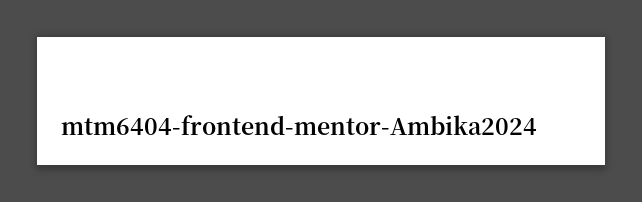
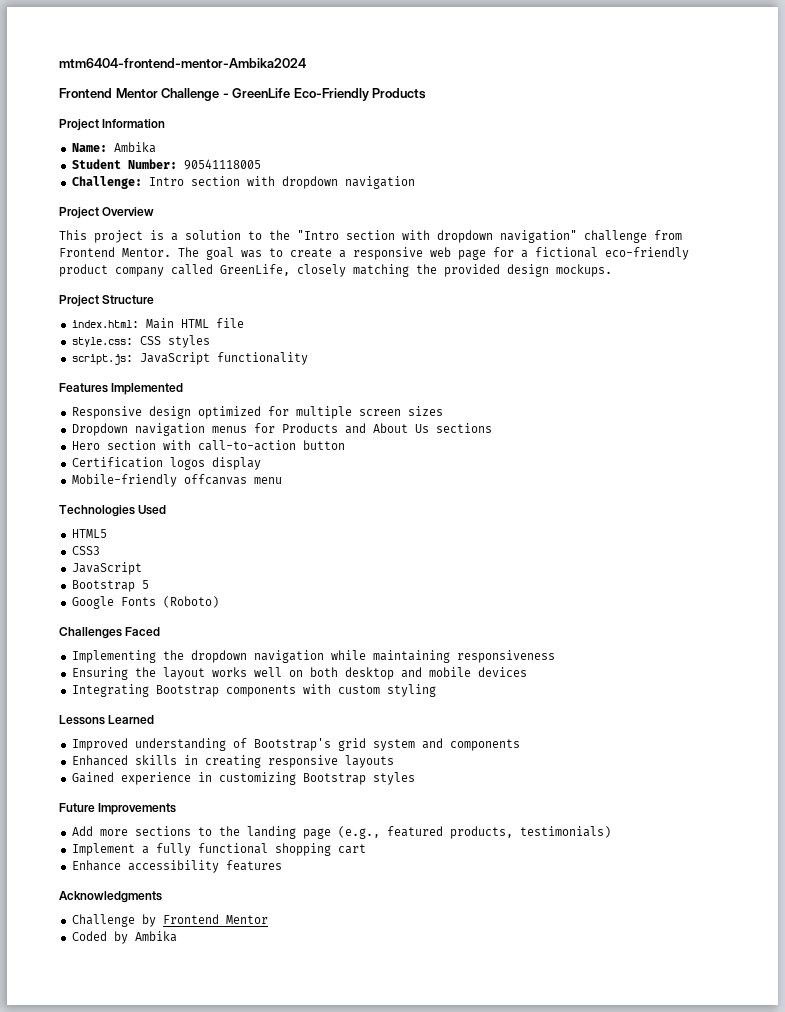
+ Frontend Mentor Challenge - GreenLife Eco-Friendly Products
+ Project Information
+ Name: Ambika
+ Student Number: 90541118005
+ Challenge: Intro section with dropdown navigation
+ Project Overview
+ This project is a solution to the "Intro section with dropdown navigation" challenge from Frontend Mentor. The goal was to create a responsive web page for a fictional eco-friendly product company called GreenLife, closely matching the provided design mockups.
+ Project Structure
+ index.html: Main HTML file
+ style.css: CSS styles
+ script.js: JavaScript functionality
+ Features Implemented
+ Responsive design optimized for multiple screen sizes
+ Dropdown navigation menus for Products and About Us sections
+ Hero section with call-to-action button
+ Certification logos display
+ Mobile-friendly offcanvas menu
+ Technologies Used
+ HTML5
+ CSS3
+ JavaScript
+ Bootstrap 5
+ Google Fonts (Roboto)
+ Challenges Faced
+ Implementing the dropdown navigation while maintaining responsiveness
+ Ensuring the layout works well on both desktop and mobile devices
+ Integrating Bootstrap components with custom styling
+ Lessons Learned
+ Improved understanding of Bootstrap's grid system and components
+ Enhanced skills in creating responsive layouts
+ Gained experience in customizing Bootstrap styles
+ Future Improvements
+ Add more sections to the landing page (e.g., featured products, testimonials)
+ Implement a fully functional shopping cart
+ Enhance accessibility features
+ Acknowledgments
+ Challenge by Frontend Mentor
+ Coded by Ambika

